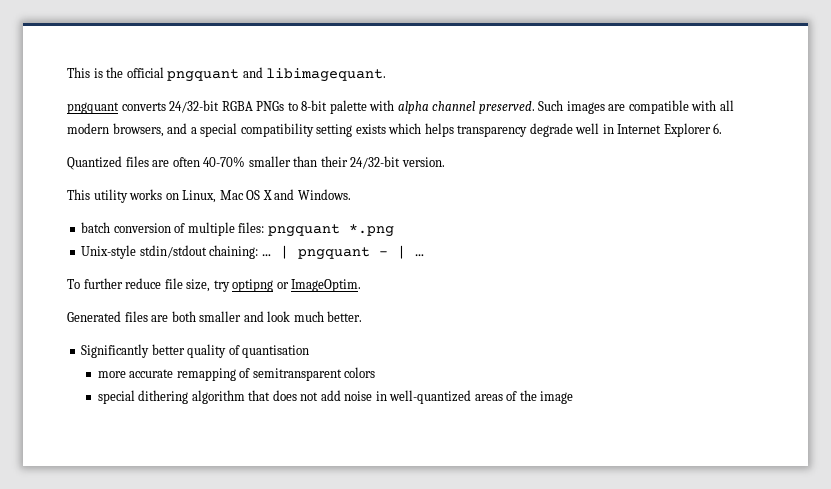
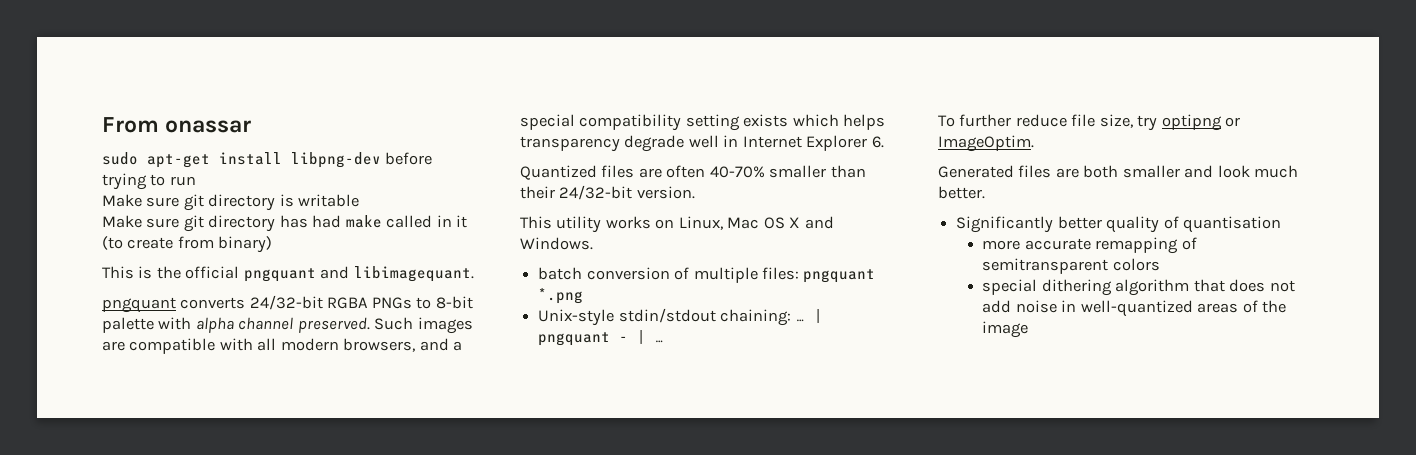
+ From onassar
+ sudo apt-get install libpng-dev before trying to run
+ Make sure git directory is writable
+ Make sure git directory has had make called in it (to create from binary)

